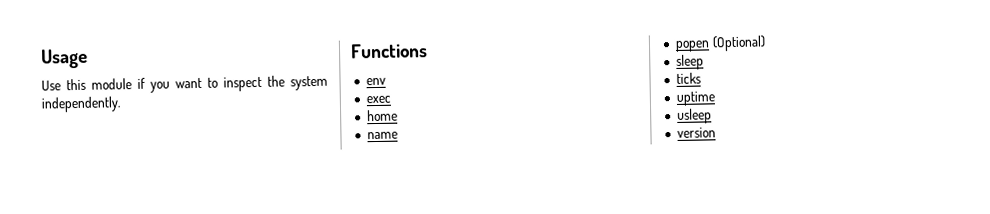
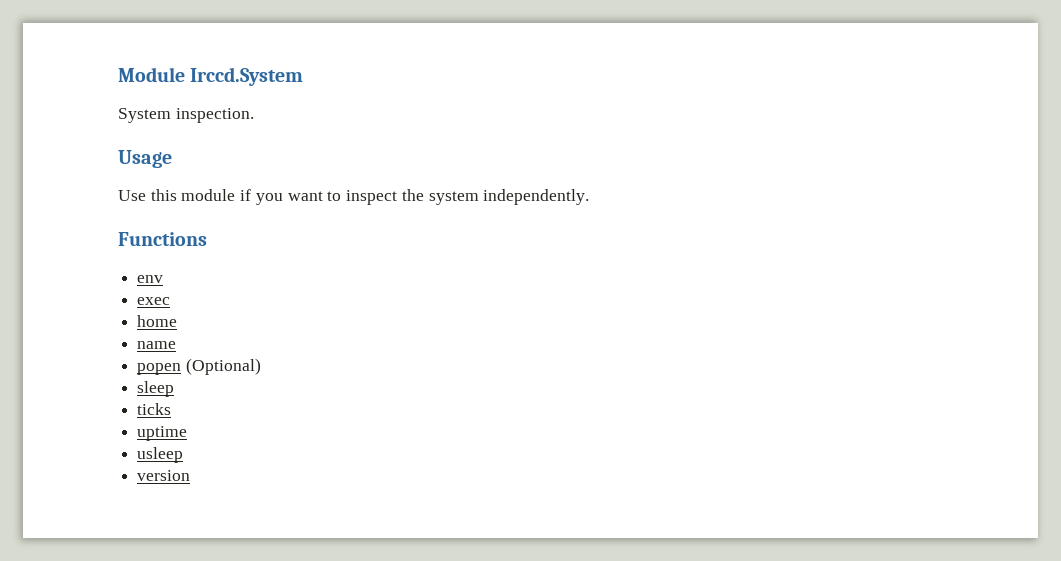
+ Module Irccd.System
+ System inspection.

